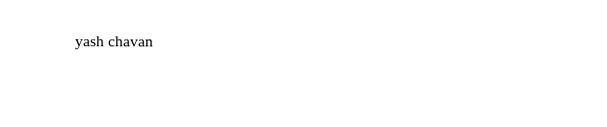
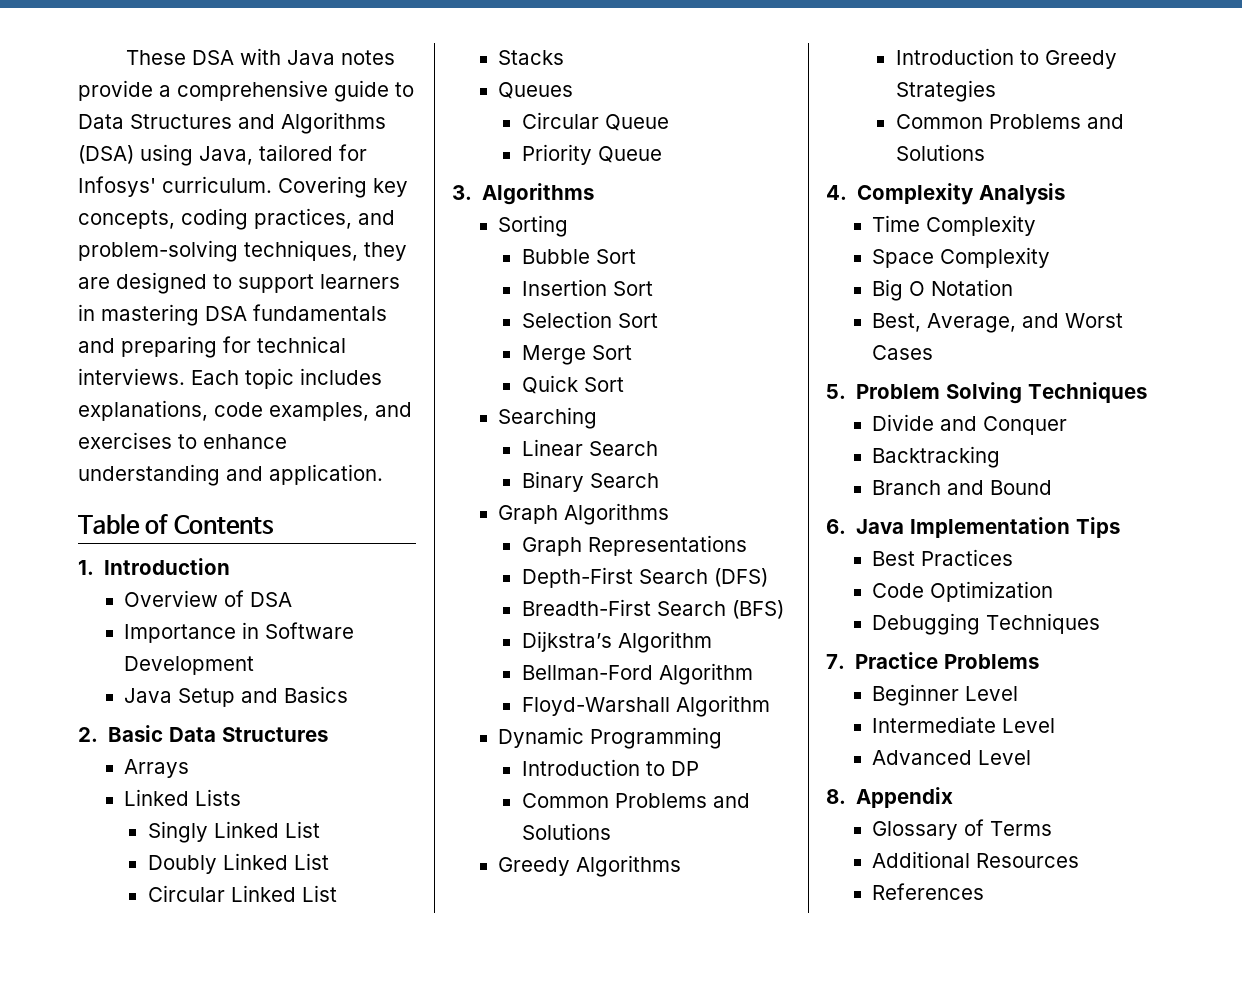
- yash chavan
+ These DSA with Java notes provide a comprehensive guide to Data Structures and Algorithms (DSA) using Java, tailored for Infosys' curriculum. Covering key concepts, coding practices, and problem-solving techniques, they are designed to support learners in mastering DSA fundamentals and preparing for technical interviews. Each topic includes explanations, code examples, and exercises to enhance understanding and application.
+ Table of Contents
+ 1. Introduction
+ Overview of DSA
+ Importance in Software Development
+ Java Setup and Basics
+ 2. Basic Data Structures
+ Arrays
+ Linked Lists
+ Singly Linked List
+ Doubly Linked List
+ Circular Linked List
+ Stacks
+ Queues
+ Circular Queue
+ Priority Queue
+ 3. Algorithms
+ Sorting
+ Bubble Sort
+ Insertion Sort
+ Selection Sort
+ Merge Sort
+ Quick Sort
+ Searching
+ Linear Search
+ Binary Search
+ Graph Algorithms
+ Graph Representations
+ Depth-First Search (DFS)
+ Breadth-First Search (BFS)
+ Dijkstra’s Algorithm
+ Bellman-Ford Algorithm
+ Floyd-Warshall Algorithm
+ Dynamic Programming
+ Introduction to DP
+ Common Problems and Solutions
+ Greedy Algorithms
+ Introduction to Greedy Strategies
+ Common Problems and Solutions
+ 4. Complexity Analysis
+ Time Complexity
+ Space Complexity
+ Big O Notation
+ Best, Average, and Worst Cases
+ 5. Problem Solving Techniques
+ Divide and Conquer
+ Backtracking
+ Branch and Bound
+ 6. Java Implementation Tips
+ Best Practices
+ Code Optimization
+ Debugging Techniques
+ 7. Practice Problems
+ Beginner Level
+ Intermediate Level
+ Advanced Level
+ 8. Appendix
+ Glossary of Terms
+ Additional Resources
+ References

